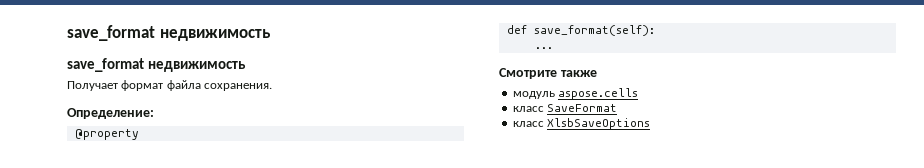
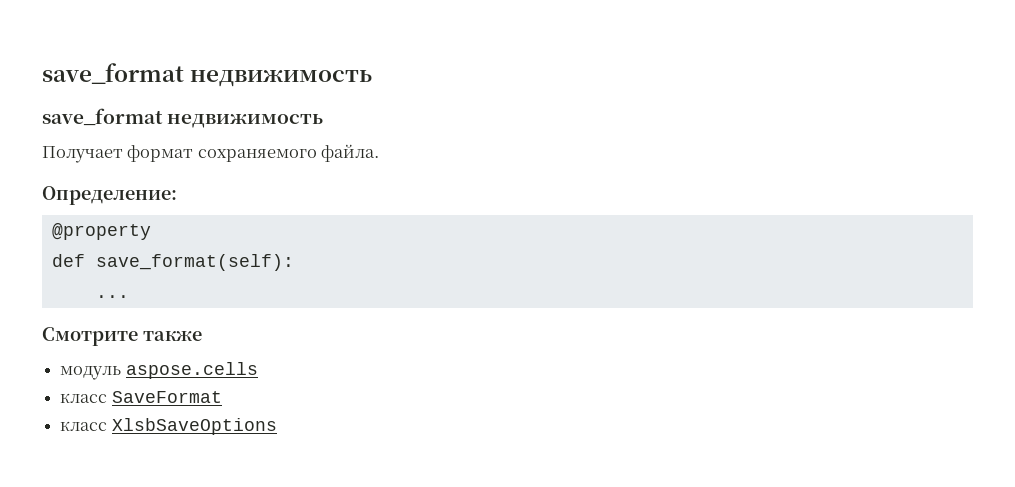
- Получает формат файла сохранения.
+ Получает формат сохраняемого файла.

